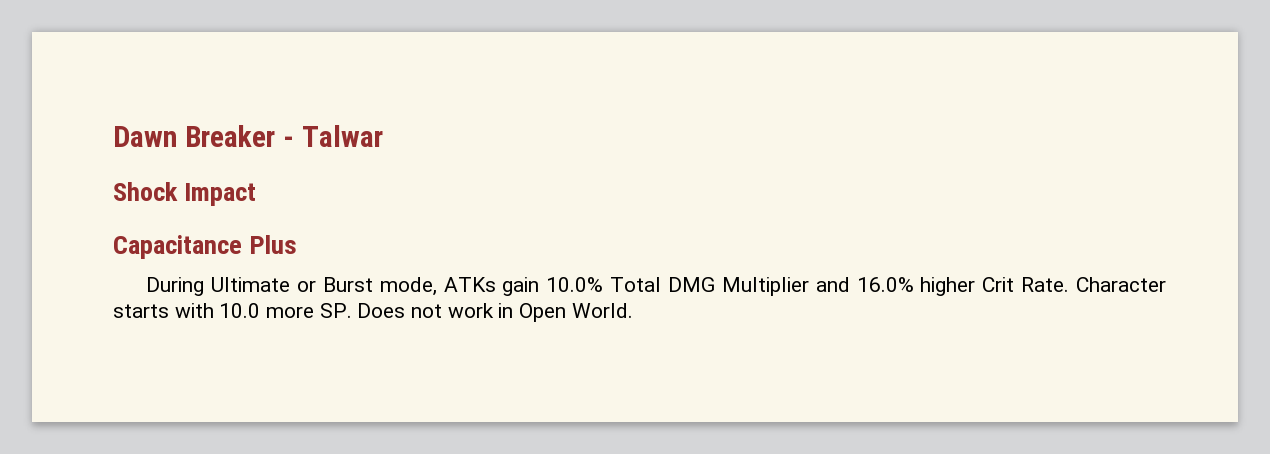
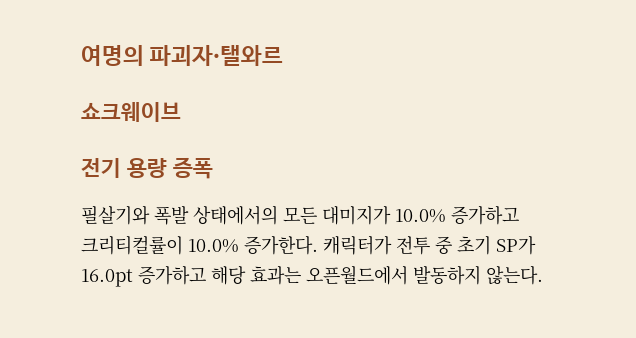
- Dawn Breaker - Talwar
- Shock Impact
- Capacitance Plus
- During Ultimate or Burst mode, ATKs gain 10.0% Total DMG Multiplier and 16.0% higher Crit Rate. Character starts with 10.0 more SP. Does not work in Open World.
+ 여명의 파괴자·탤와르
+ 쇼크웨이브
+ 전기 용량 증폭
+ 필살기와 폭발 상태에서의 모든 대미지가 10.0% 증가하고 크리티컬률이 10.0% 증가한다. 캐릭터가 전투 중 초기 SP가 16.0pt 증가하고 해당 효과는 오픈월드에서 발동하지 않는다.

